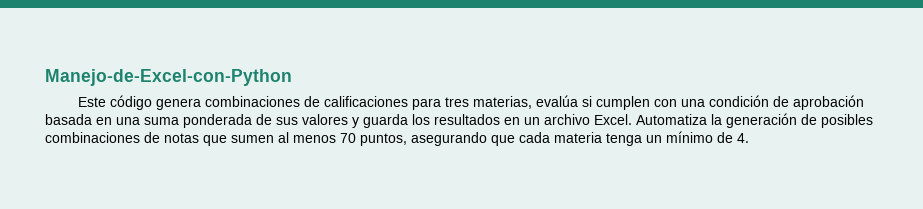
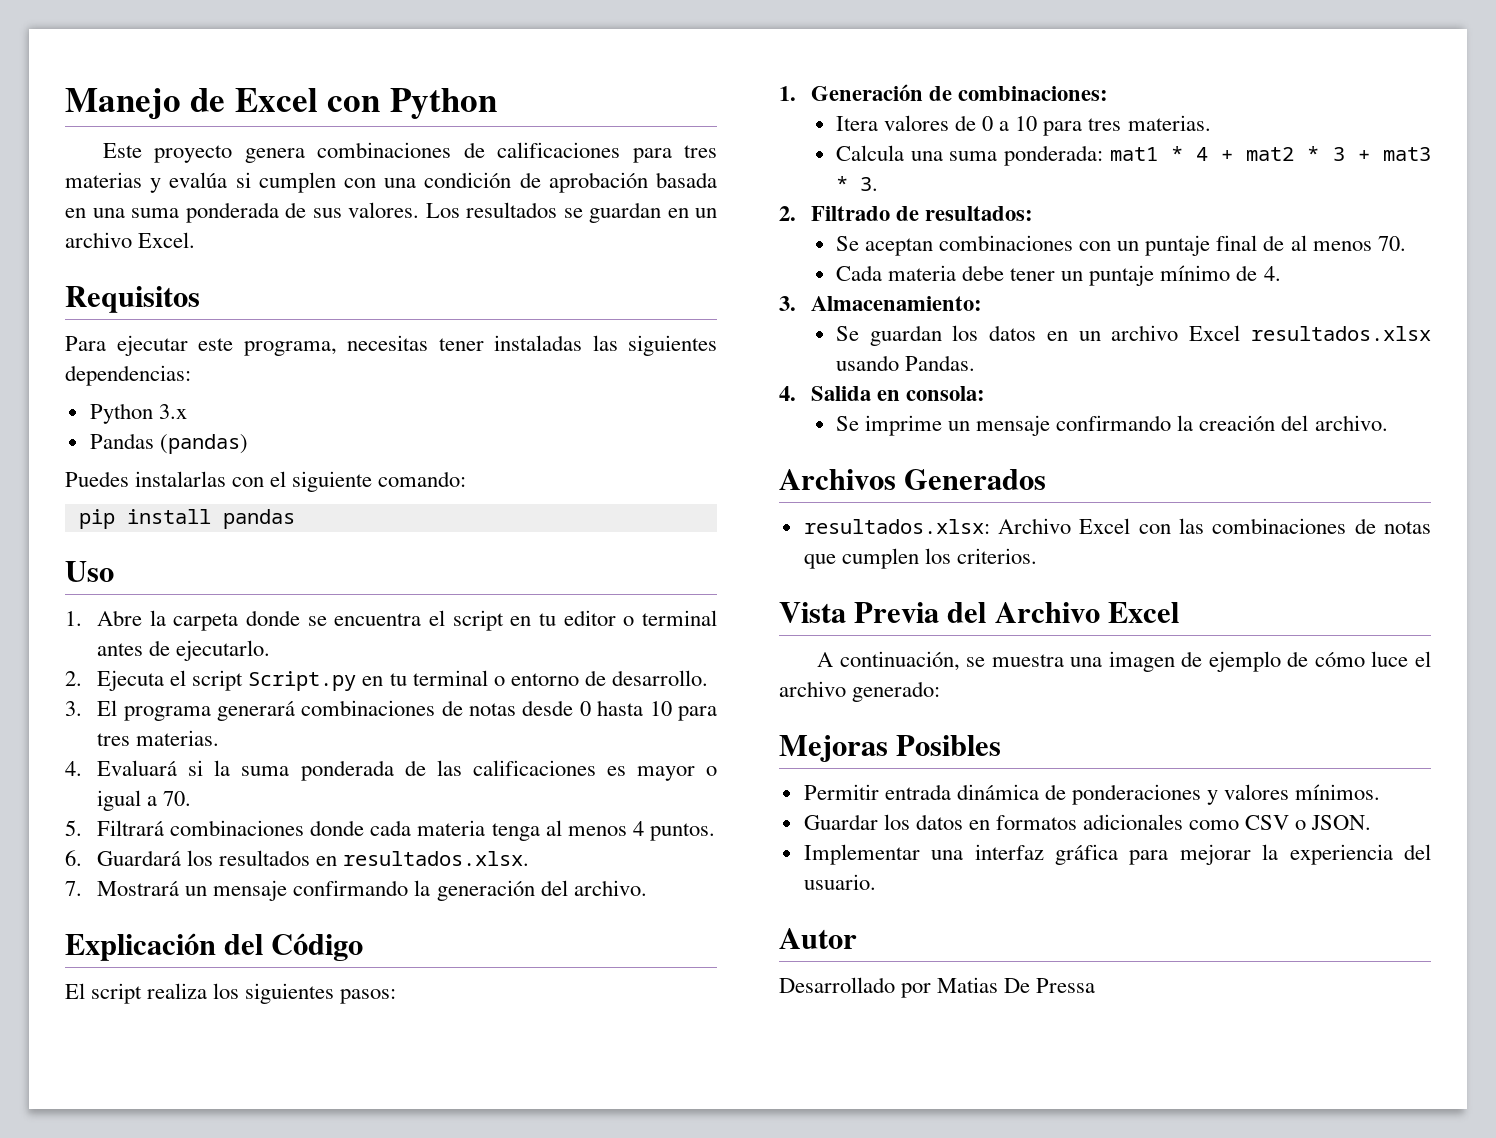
- Manejo-de-Excel-con-Python
+ Manejo de Excel con Python
- Este código genera combinaciones de calificaciones para tres materias, evalúa si cumplen con una condición de aprobación basada en una suma ponderada de sus valores y guarda los resultados en un archivo Excel. Automatiza la generación de posibles combinaciones de notas que sumen al menos 70 puntos, asegurando que cada materia tenga un mínimo de 4.
+ Este proyecto genera combinaciones de calificaciones para tres materias y evalúa si cumplen con una condición de aprobación basada en una suma ponderada de sus valores. Los resultados se guardan en un archivo Excel.
+ Requisitos
+ Para ejecutar este programa, necesitas tener instaladas las siguientes dependencias:
+ Python 3.x
+ Pandas (pandas)
+ Puedes instalarlas con el siguiente comando:
+ pip install pandas
+ Uso
+ 1. Abre la carpeta donde se encuentra el script en tu editor o terminal antes de ejecutarlo.
+ 2. Ejecuta el script Script.py en tu terminal o entorno de desarrollo.
+ 3. El programa generará combinaciones de notas desde 0 hasta 10 para tres materias.
+ 4. Evaluará si la suma ponderada de las calificaciones es mayor o igual a 70.
+ 5. Filtrará combinaciones donde cada materia tenga al menos 4 puntos.
+ 6. Guardará los resultados en resultados.xlsx.
+ 7. Mostrará un mensaje confirmando la generación del archivo.
+ Explicación del Código
+ El script realiza los siguientes pasos:
+ 1. Generación de combinaciones:
+ Itera valores de 0 a 10 para tres materias.
+ Calcula una suma ponderada: mat1 * 4 + mat2 * 3 + mat3 * 3.
+ 2. Filtrado de resultados:
+ Se aceptan combinaciones con un puntaje final de al menos 70.
+ Cada materia debe tener un puntaje mínimo de 4.
+ 3. Almacenamiento:
+ Se guardan los datos en un archivo Excel resultados.xlsx usando Pandas.
+ 4. Salida en consola:
+ Se imprime un mensaje confirmando la creación del archivo.
+ Archivos Generados
+ resultados.xlsx: Archivo Excel con las combinaciones de notas que cumplen los criterios.
+ Vista Previa del Archivo Excel
+ A continuación, se muestra una imagen de ejemplo de cómo luce el archivo generado:
+ Mejoras Posibles
+ Permitir entrada dinámica de ponderaciones y valores mínimos.
+ Guardar los datos en formatos adicionales como CSV o JSON.
+ Implementar una interfaz gráfica para mejorar la experiencia del usuario.
+ Autor
+ Desarrollado por Matias De Pressa

